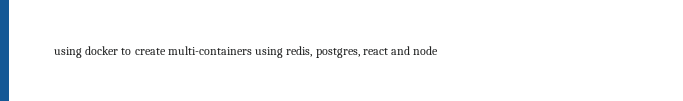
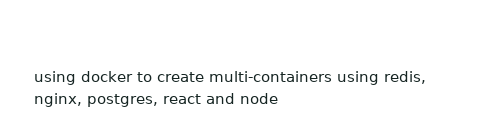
- using docker to create multi-containers using redis, postgres, react and node
+ using docker to create multi-containers using redis, nginx, postgres, react and node

